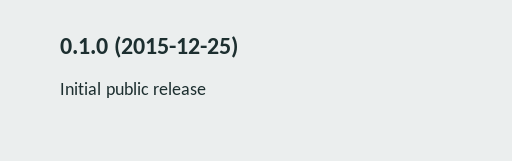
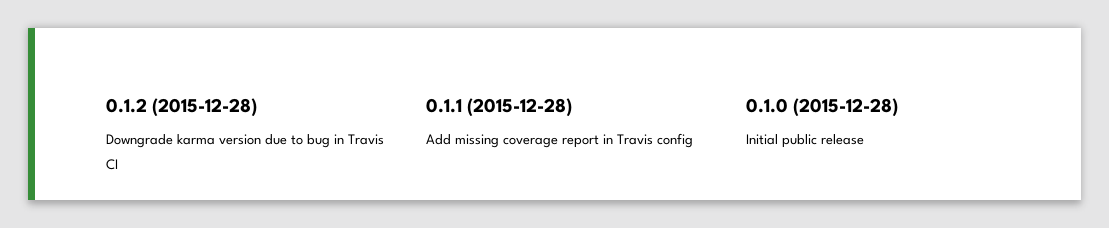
- 0.1.0 (2015-12-25)
+ 0.1.2 (2015-12-28)
+ Downgrade karma version due to bug in Travis CI
+ 0.1.1 (2015-12-28)
+ Add missing coverage report in Travis config
+ 0.1.0 (2015-12-28)

